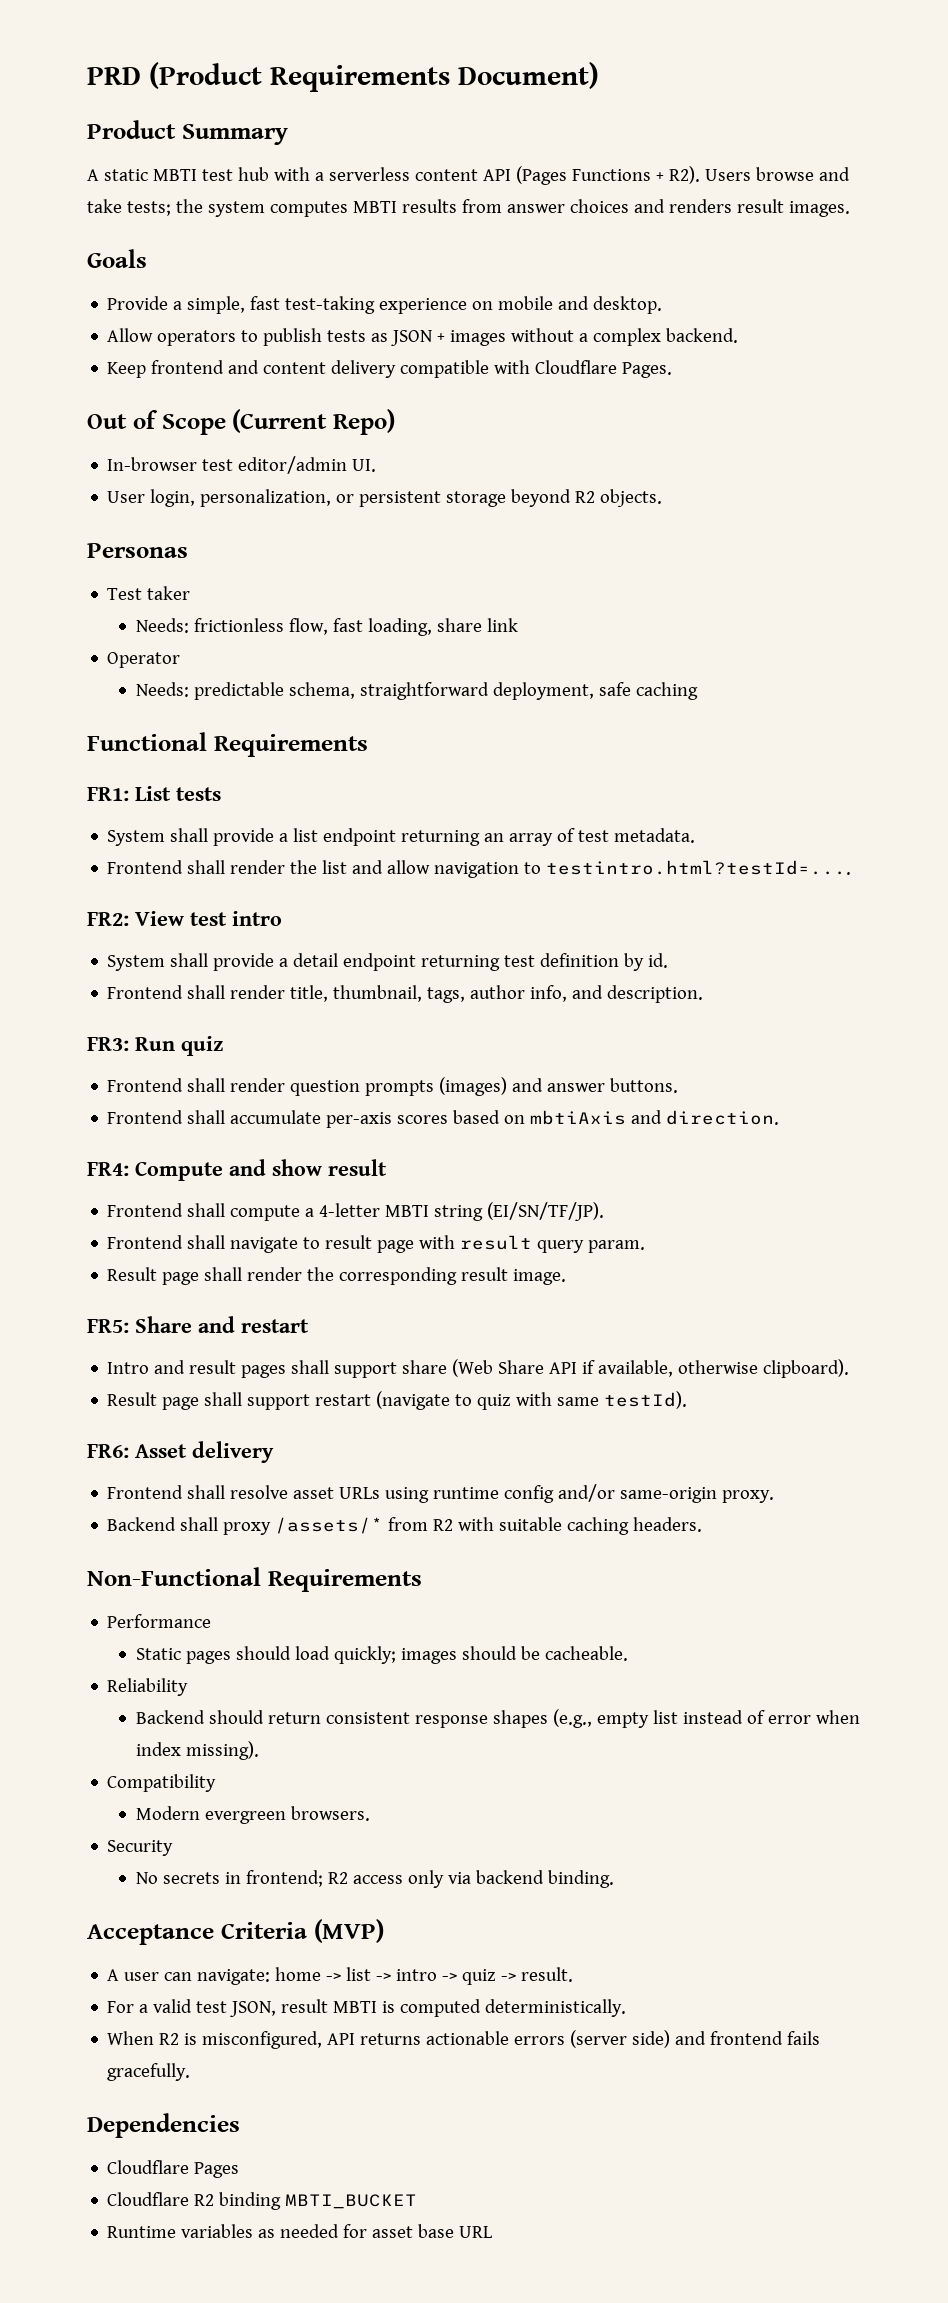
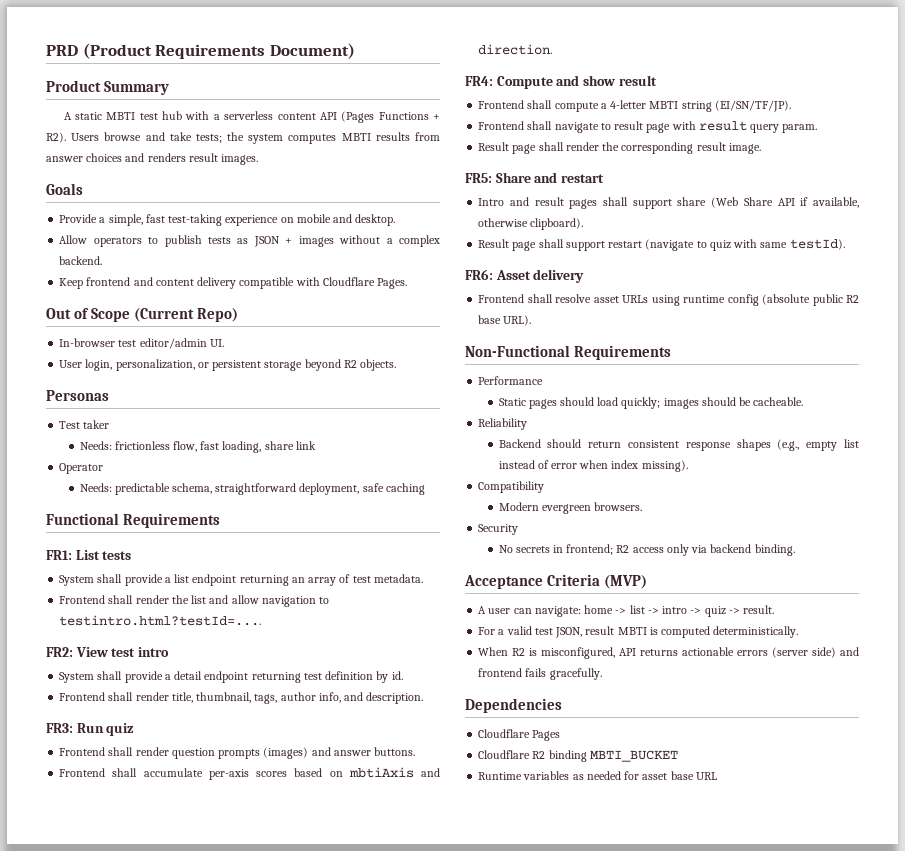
- Frontend shall resolve asset URLs using runtime config and/or same-origin proxy.
- Backend shall proxy /assets/* from R2 with suitable caching headers.
+ Frontend shall resolve asset URLs using runtime config (absolute public R2 base URL).

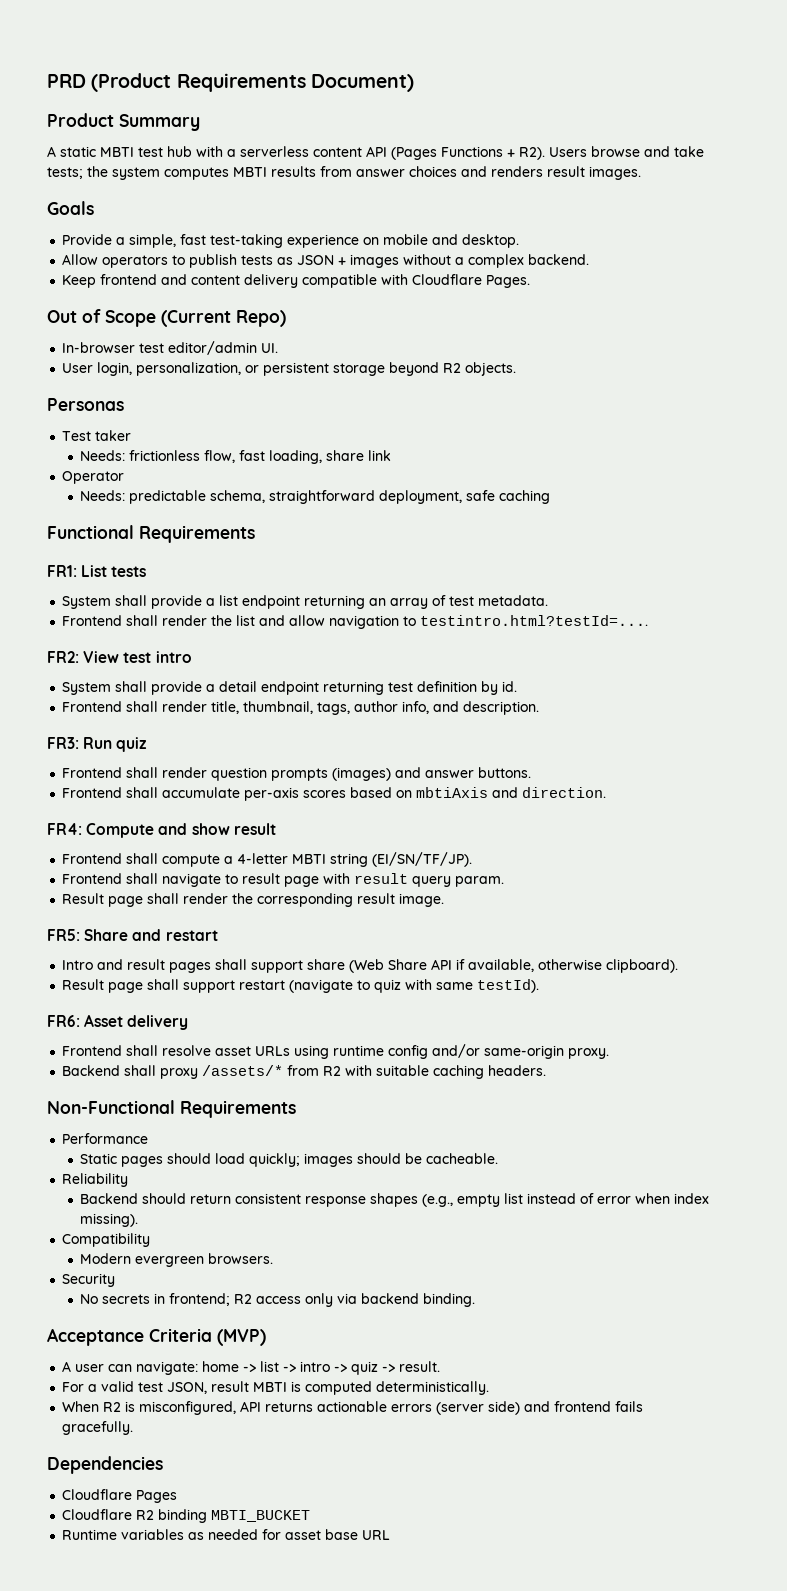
- Frontend shall resolve asset URLs using runtime config (absolute public R2 base URL).
+ Frontend shall resolve asset URLs using runtime config and/or same-origin proxy.
+ Backend shall proxy /assets/* from R2 with suitable caching headers.

